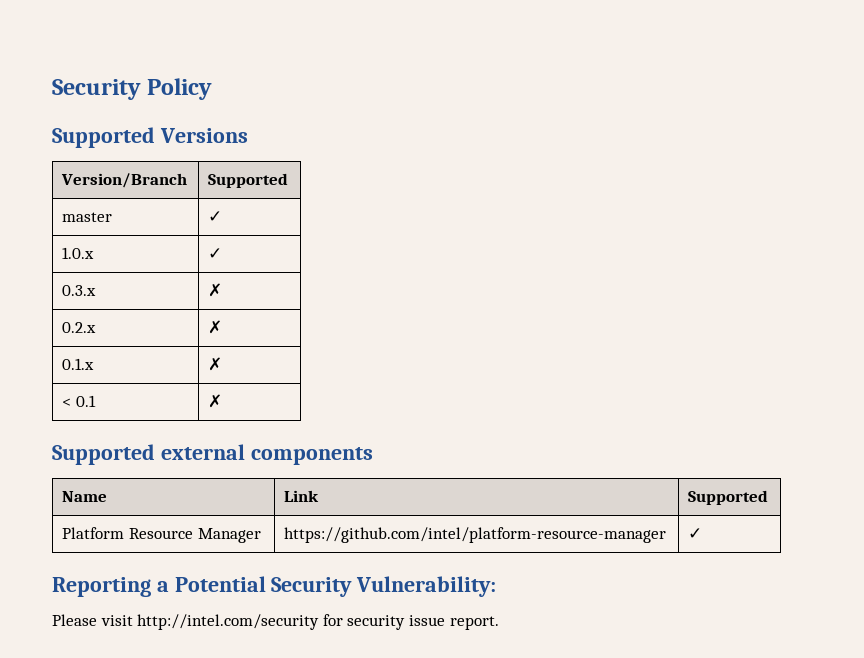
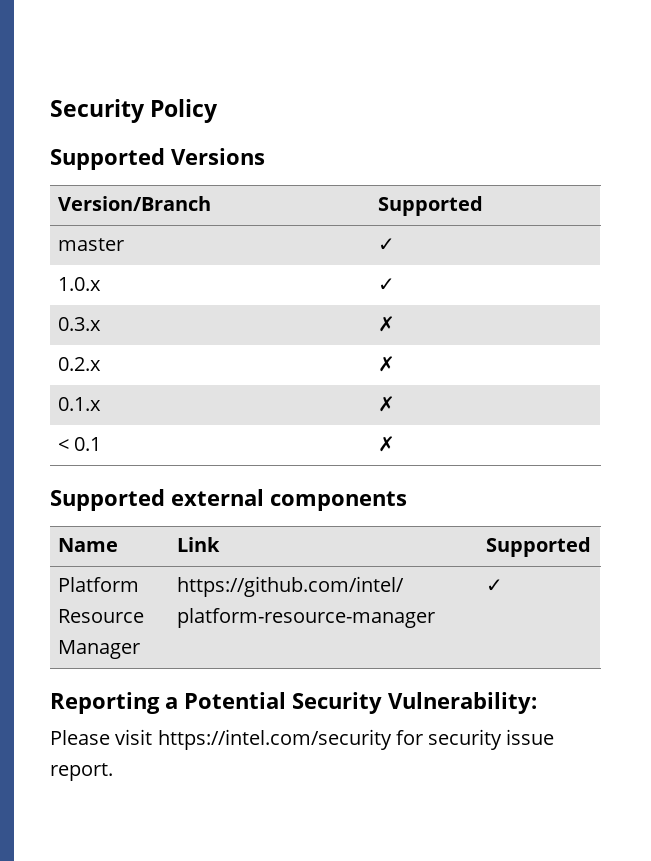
- Please visit http://intel.com/security for security issue report.
+ Please visit https://intel.com/security for security issue report.

